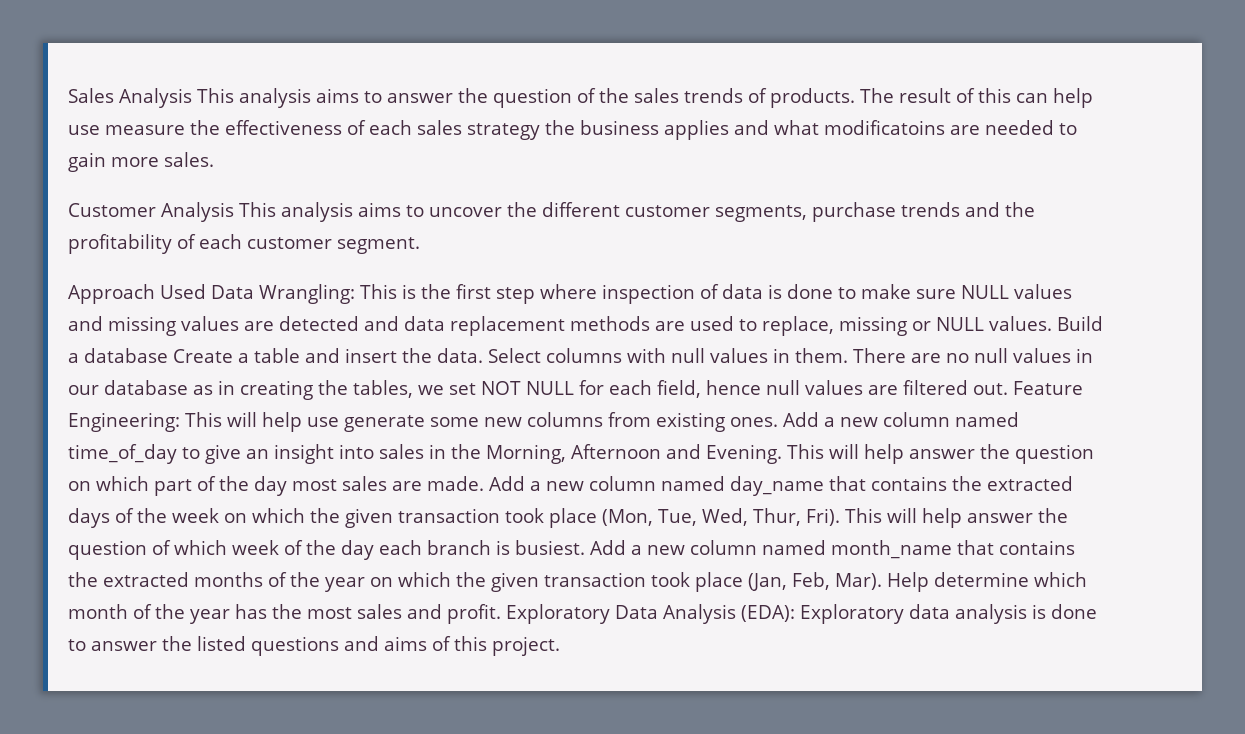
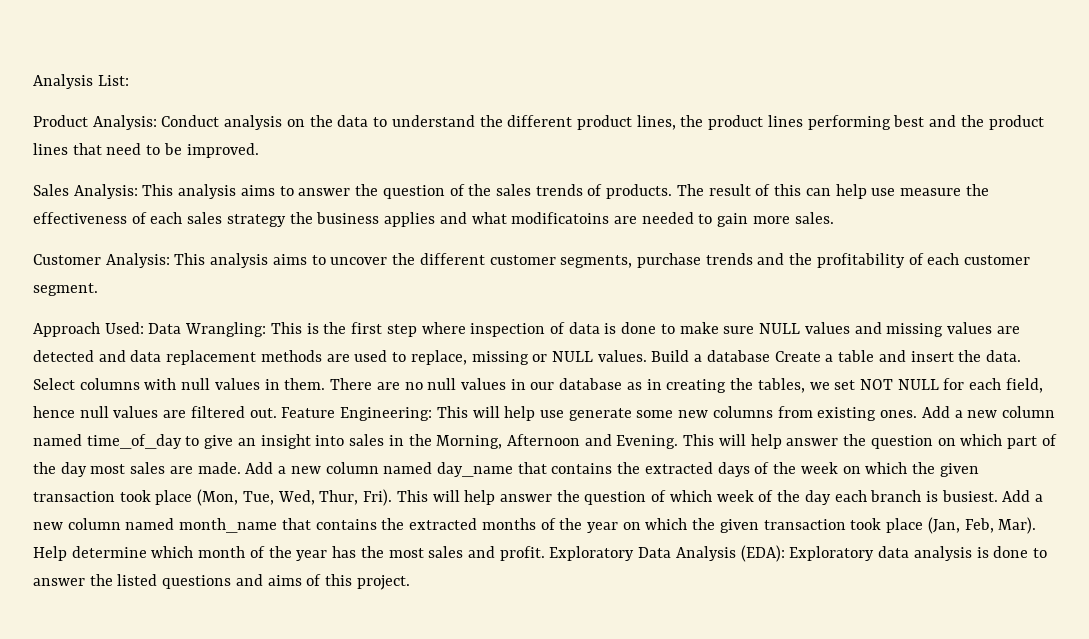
- Sales Analysis This analysis aims to answer the question of the sales trends of products.
+ Analysis List:
+ Product Analysis: Conduct analysis on the data to understand the different product lines, the product lines performing best and the product lines that need to be improved.
+ Sales Analysis: This analysis aims to answer the question of the sales trends of products.
- Customer Analysis This analysis aims to uncover the different customer segments, purchase trends and the profitability of each customer segment.
+ Customer Analysis: This analysis aims to uncover the different customer segments, purchase trends and the profitability of each customer segment.
- Approach Used Data Wrangling: This is the first step where inspection of data is done to make sure NULL values and missing values are detected and data replacement methods are used to replace, missing or NULL values.
+ Approach Used: Data Wrangling: This is the first step where inspection of data is done to make sure NULL values and missing values are detected and data replacement methods are used to replace, missing or NULL values.

